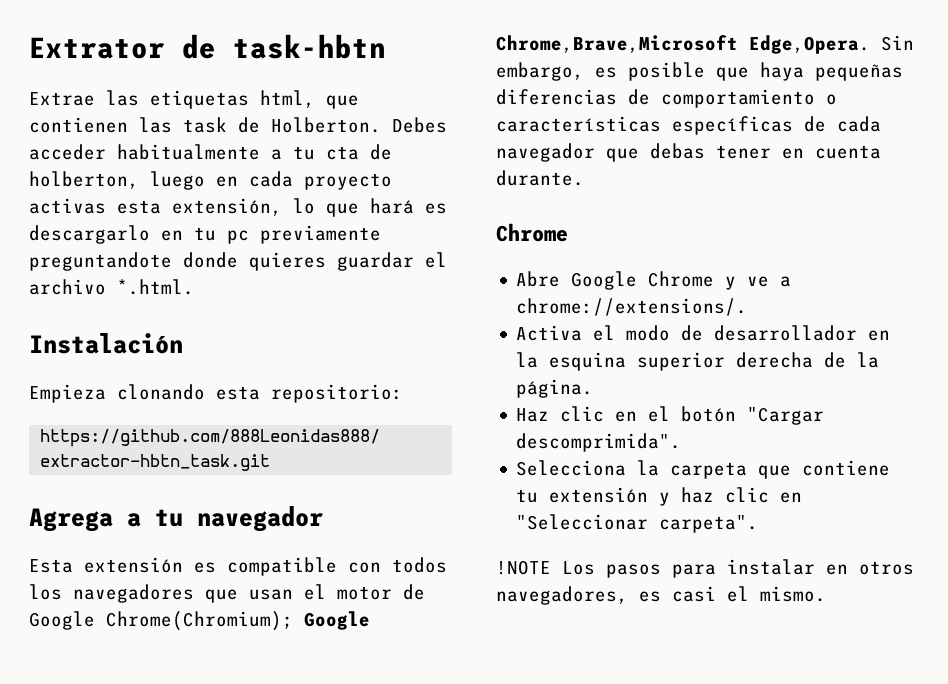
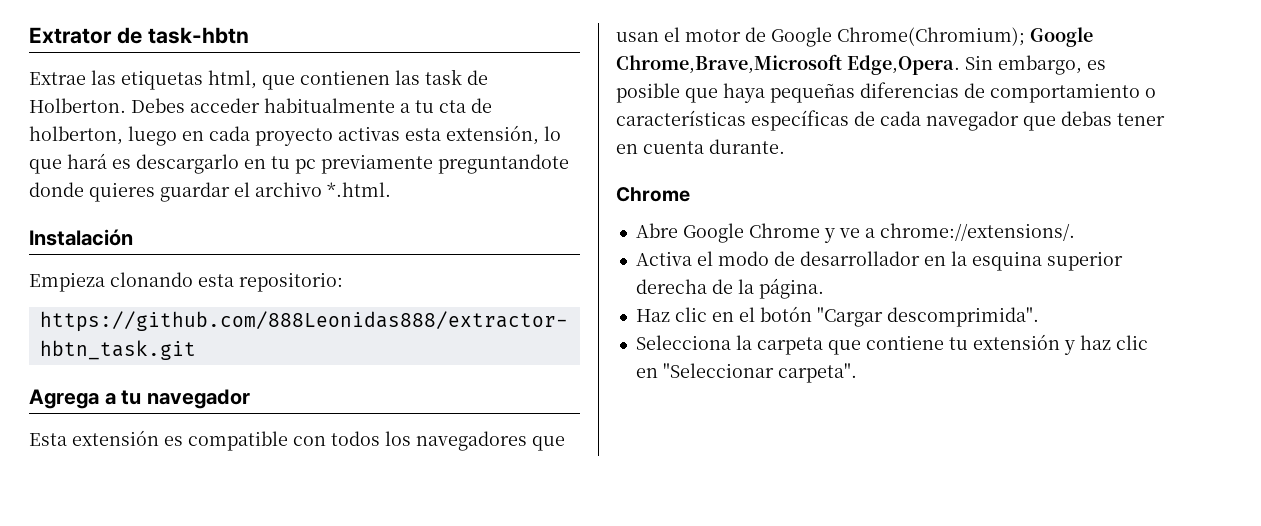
- !NOTE Los pasos para instalar en otros navegadores, es casi el mismo.

